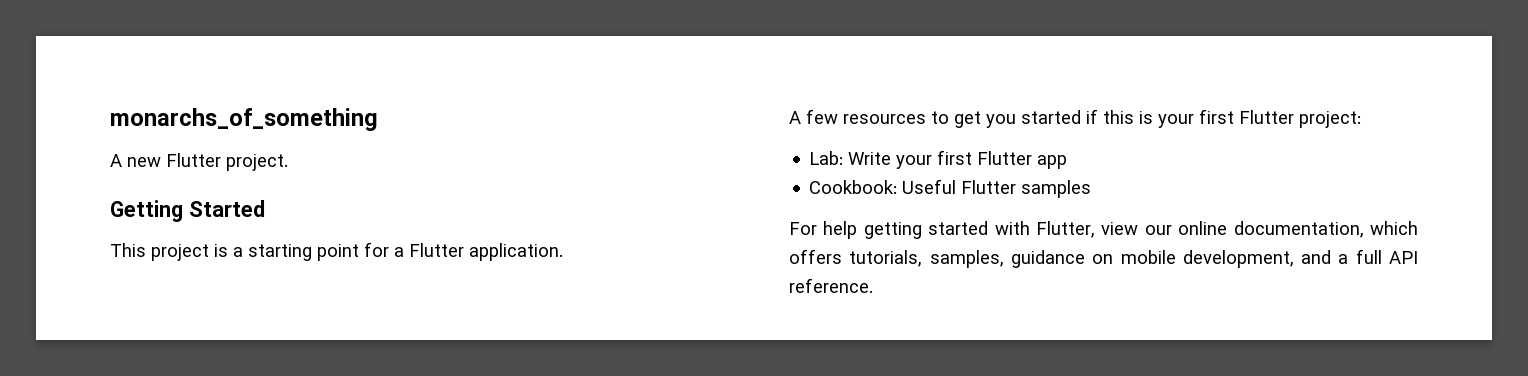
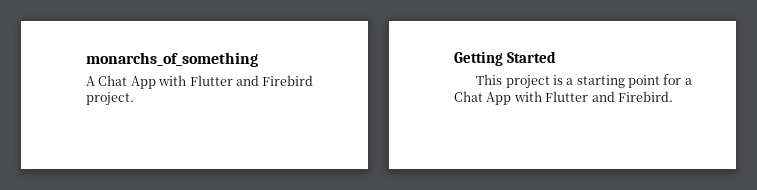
- A new Flutter project.
+ A Chat App with Flutter and Firebird project.
- This project is a starting point for a Flutter application.
- A few resources to get you started if this is your first Flutter project:
- Lab: Write your first Flutter app
- Cookbook: Useful Flutter samples
- For help getting started with Flutter, view our online documentation, which offers tutorials, samples, guidance on mobile development, and a full API reference.
+ This project is a starting point for a Chat App with Flutter and Firebird.

